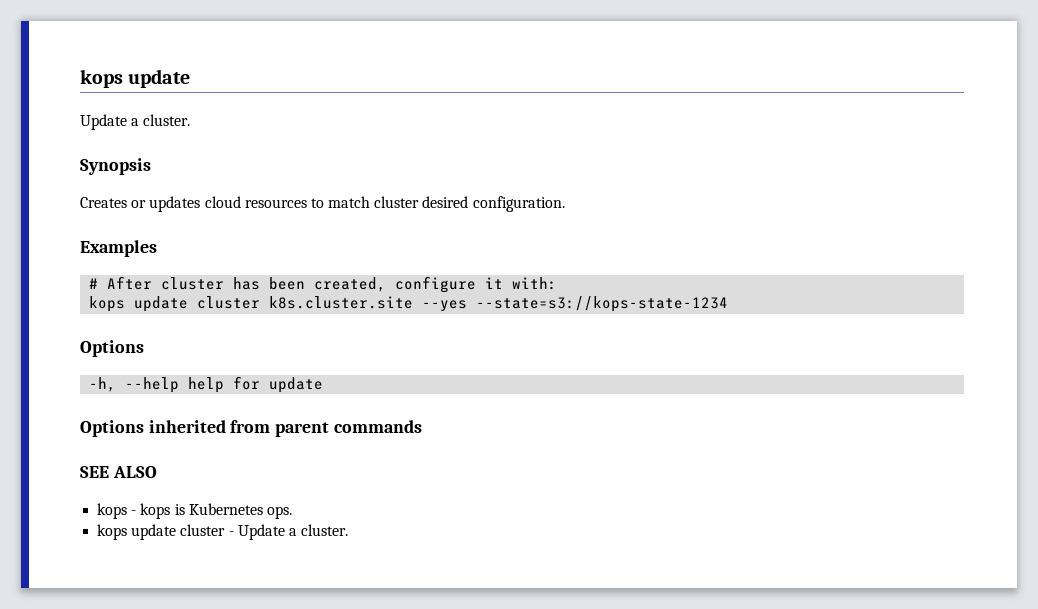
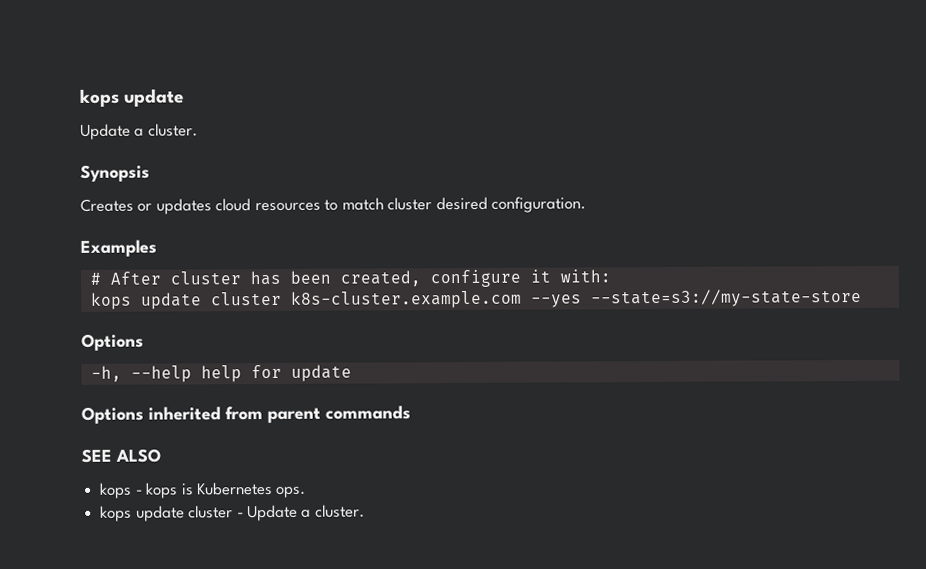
- kops update cluster k8s.cluster.site --yes --state=s3://kops-state-1234
+ kops update cluster k8s-cluster.example.com --yes --state=s3://my-state-store

